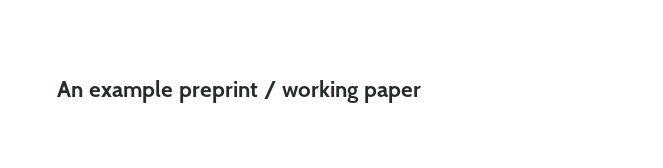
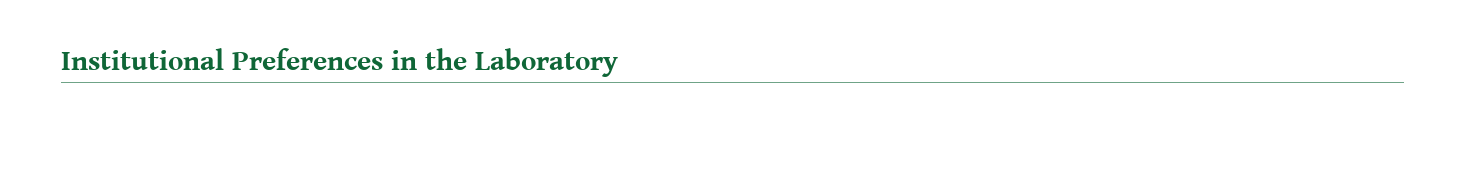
- An example preprint / working paper
+ Institutional Preferences in the Laboratory

